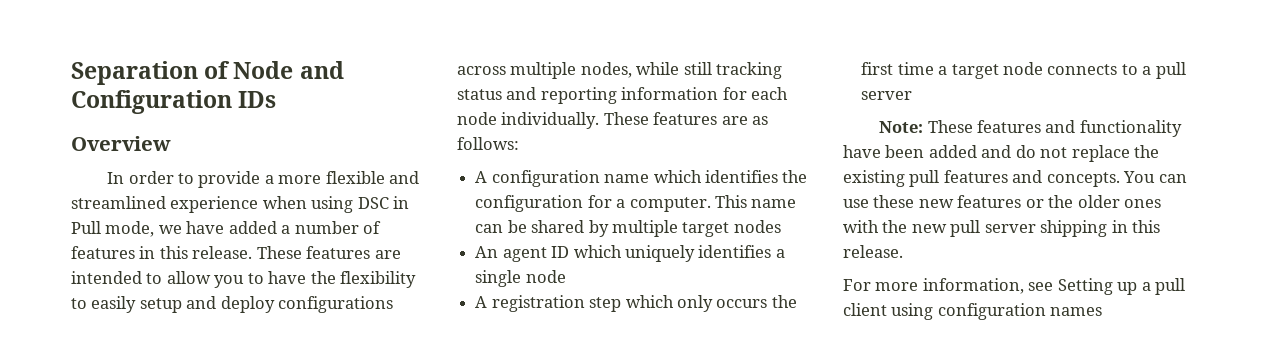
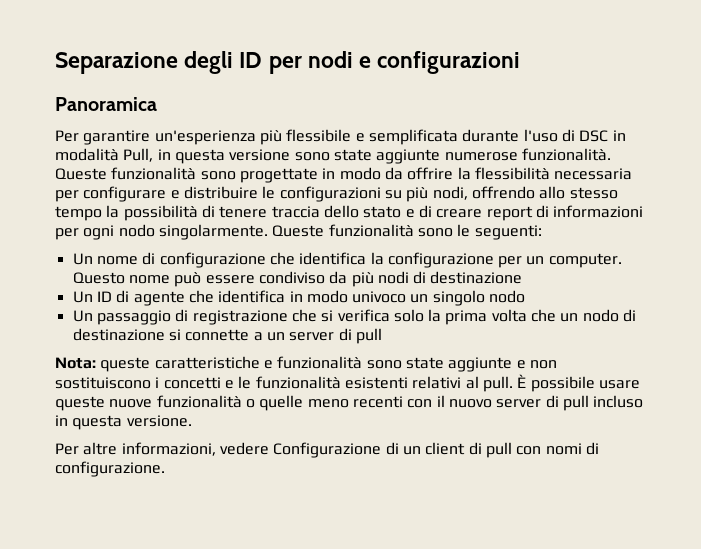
- Separation of Node and Configuration IDs
- Overview
- In order to provide a more flexible and streamlined experience when using DSC in Pull mode, we have added a number of features in this release. These features are intended to allow you to have the flexibility to easily setup and deploy configurations across multiple nodes, while still tracking status and reporting information for each node individually. These features are as follows:
- A configuration name which identifies the configuration for a computer. This name can be shared by multiple target nodes
- An agent ID which uniquely identifies a single node
- A registration step which only occurs the first time a target node connects to a pull server
- Note: These features and functionality have been added and do not replace the existing pull features and concepts. You can use these new features or the older ones with the new pull server shipping in this release.
- For more information, see Setting up a pull client using configuration names
+ Separazione degli ID per nodi e configurazioni
+ Panoramica
+ Per garantire un'esperienza più flessibile e semplificata durante l'uso di DSC in modalità Pull, in questa versione sono state aggiunte numerose funzionalità. Queste funzionalità sono progettate in modo da offrire la flessibilità necessaria per configurare e distribuire le configurazioni su più nodi, offrendo allo stesso tempo la possibilità di tenere traccia dello stato e di creare report di informazioni per ogni nodo singolarmente. Queste funzionalità sono le seguenti:
+ Un nome di configurazione che identifica la configurazione per un computer. Questo nome può essere condiviso da più nodi di destinazione
+ Un ID di agente che identifica in modo univoco un singolo nodo
+ Un passaggio di registrazione che si verifica solo la prima volta che un nodo di destinazione si connette a un server di pull
+ Nota: queste caratteristiche e funzionalità sono state aggiunte e non sostituiscono i concetti e le funzionalità esistenti relativi al pull. È possibile usare queste nuove funzionalità o quelle meno recenti con il nuovo server di pull incluso in questa versione.
+ Per altre informazioni, vedere Configurazione di un client di pull con nomi di configurazione.

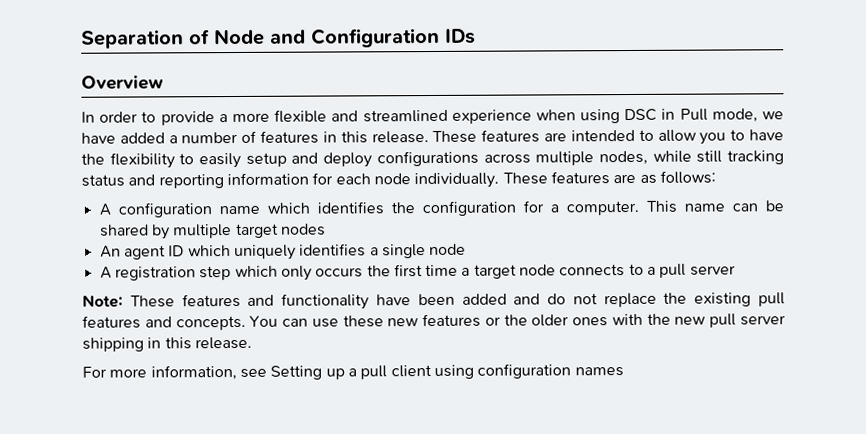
- Separazione degli ID per nodi e configurazioni
- Panoramica
- Per garantire un'esperienza più flessibile e semplificata durante l'uso di DSC in modalità Pull, in questa versione sono state aggiunte numerose funzionalità. Queste funzionalità sono progettate in modo da offrire la flessibilità necessaria per configurare e distribuire le configurazioni su più nodi, offrendo allo stesso tempo la possibilità di tenere traccia dello stato e di creare report di informazioni per ogni nodo singolarmente. Queste funzionalità sono le seguenti:
- Un nome di configurazione che identifica la configurazione per un computer. Questo nome può essere condiviso da più nodi di destinazione
- Un ID di agente che identifica in modo univoco un singolo nodo
- Un passaggio di registrazione che si verifica solo la prima volta che un nodo di destinazione si connette a un server di pull
- Nota: queste caratteristiche e funzionalità sono state aggiunte e non sostituiscono i concetti e le funzionalità esistenti relativi al pull. È possibile usare queste nuove funzionalità o quelle meno recenti con il nuovo server di pull incluso in questa versione.
- Per altre informazioni, vedere Configurazione di un client di pull con nomi di configurazione.
+ Separation of Node and Configuration IDs
+ Overview
+ In order to provide a more flexible and streamlined experience when using DSC in Pull mode, we have added a number of features in this release. These features are intended to allow you to have the flexibility to easily setup and deploy configurations across multiple nodes, while still tracking status and reporting information for each node individually. These features are as follows:
+ A configuration name which identifies the configuration for a computer. This name can be shared by multiple target nodes
+ An agent ID which uniquely identifies a single node
+ A registration step which only occurs the first time a target node connects to a pull server
+ Note: These features and functionality have been added and do not replace the existing pull features and concepts. You can use these new features or the older ones with the new pull server shipping in this release.
+ For more information, see Setting up a pull client using configuration names

